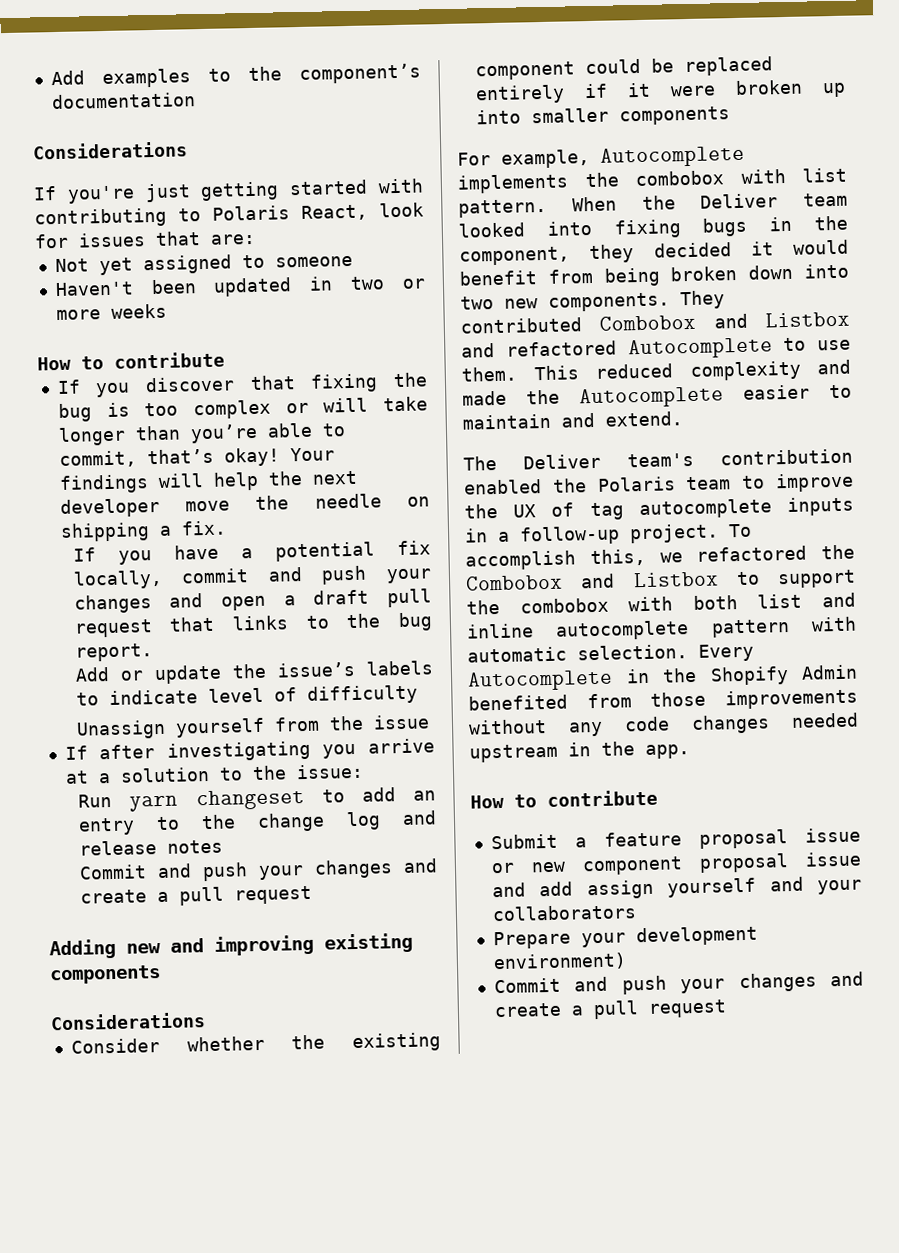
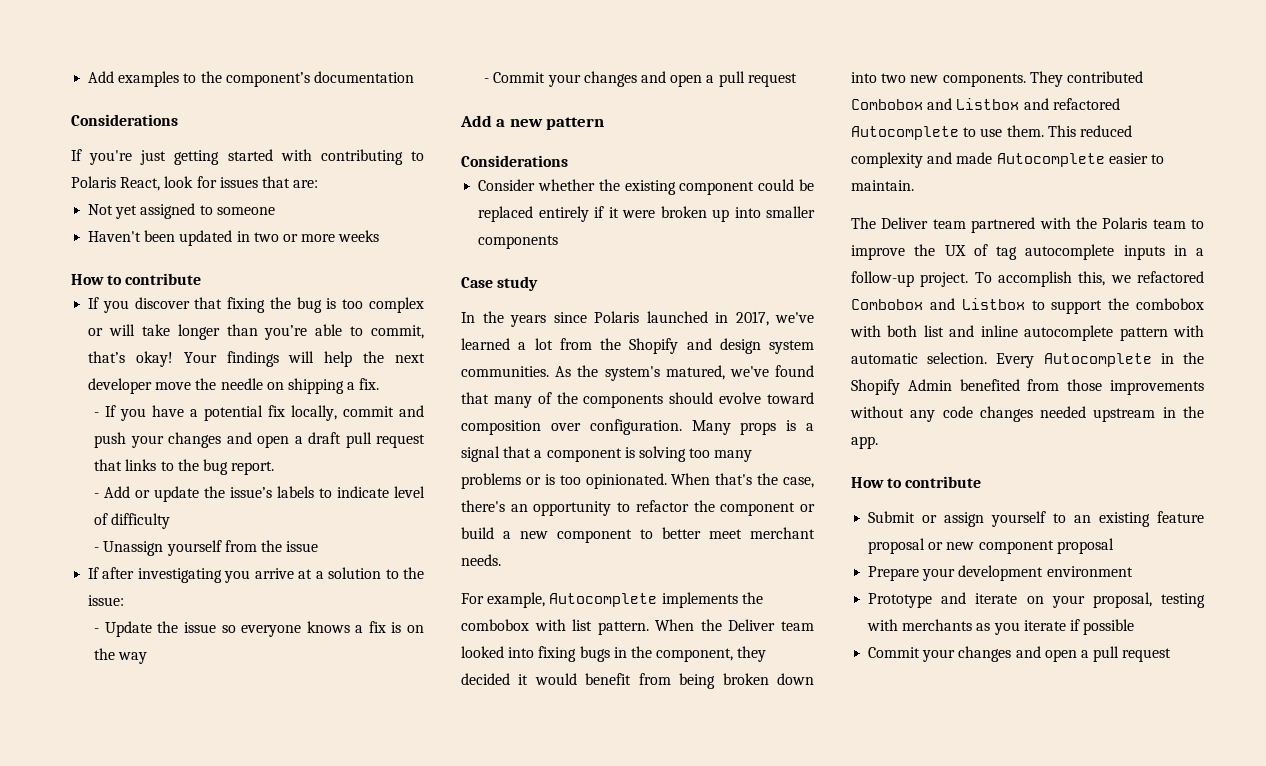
- If you have a potential fix locally, commit and push your changes and open a draft pull request that links to the bug report.
+ - If you have a potential fix locally, commit and push your changes and open a draft pull request that links to the bug report.
- Add or update the issue’s labels to indicate level of difficulty
+ - Add or update the issue’s labels to indicate level of difficulty
- Unassign yourself from the issue
+ - Unassign yourself from the issue
- Run yarn changeset to add an entry to the change log and release notes
- Commit and push your changes and create a pull request
+ - Update the issue so everyone knows a fix is on the way
+ - Commit your changes and open a pull request
- Adding new and improving existing components
+ Add a new pattern
+ Case study
+ In the years since Polaris launched in 2017, we've learned a lot from the Shopify and design system communities. As the system's matured, we've found that many of the components should evolve toward composition over configuration. Many props is a signal that a component is solving too many problems or is too opinionated. When that's the case, there's an opportunity to refactor the component or build a new component to better meet merchant needs.
- This reduced complexity and made the Autocomplete easier to maintain and extend.
+ This reduced complexity and made Autocomplete easier to maintain.
- The Deliver team's contribution enabled the Polaris team to improve the UX of tag autocomplete inputs in a follow-up project.
+ The Deliver team partnered with the Polaris team to improve the UX of tag autocomplete inputs in a follow-up project.
- To accomplish this, we refactored the Combobox and Listbox to support the combobox with both list and inline autocomplete pattern with automatic selection.
+ To accomplish this, we refactored Combobox and Listbox to support the combobox with both list and inline autocomplete pattern with automatic selection.
- Submit a feature proposal issue or new component proposal issue and add assign yourself and your collaborators
- Prepare your development environment)
- Commit and push your changes and create a pull request
+ Submit or assign yourself to an existing feature proposal or new component proposal
+ Prepare your development environment
+ Prototype and iterate on your proposal, testing with merchants as you iterate if possible
+ Commit your changes and open a pull request

